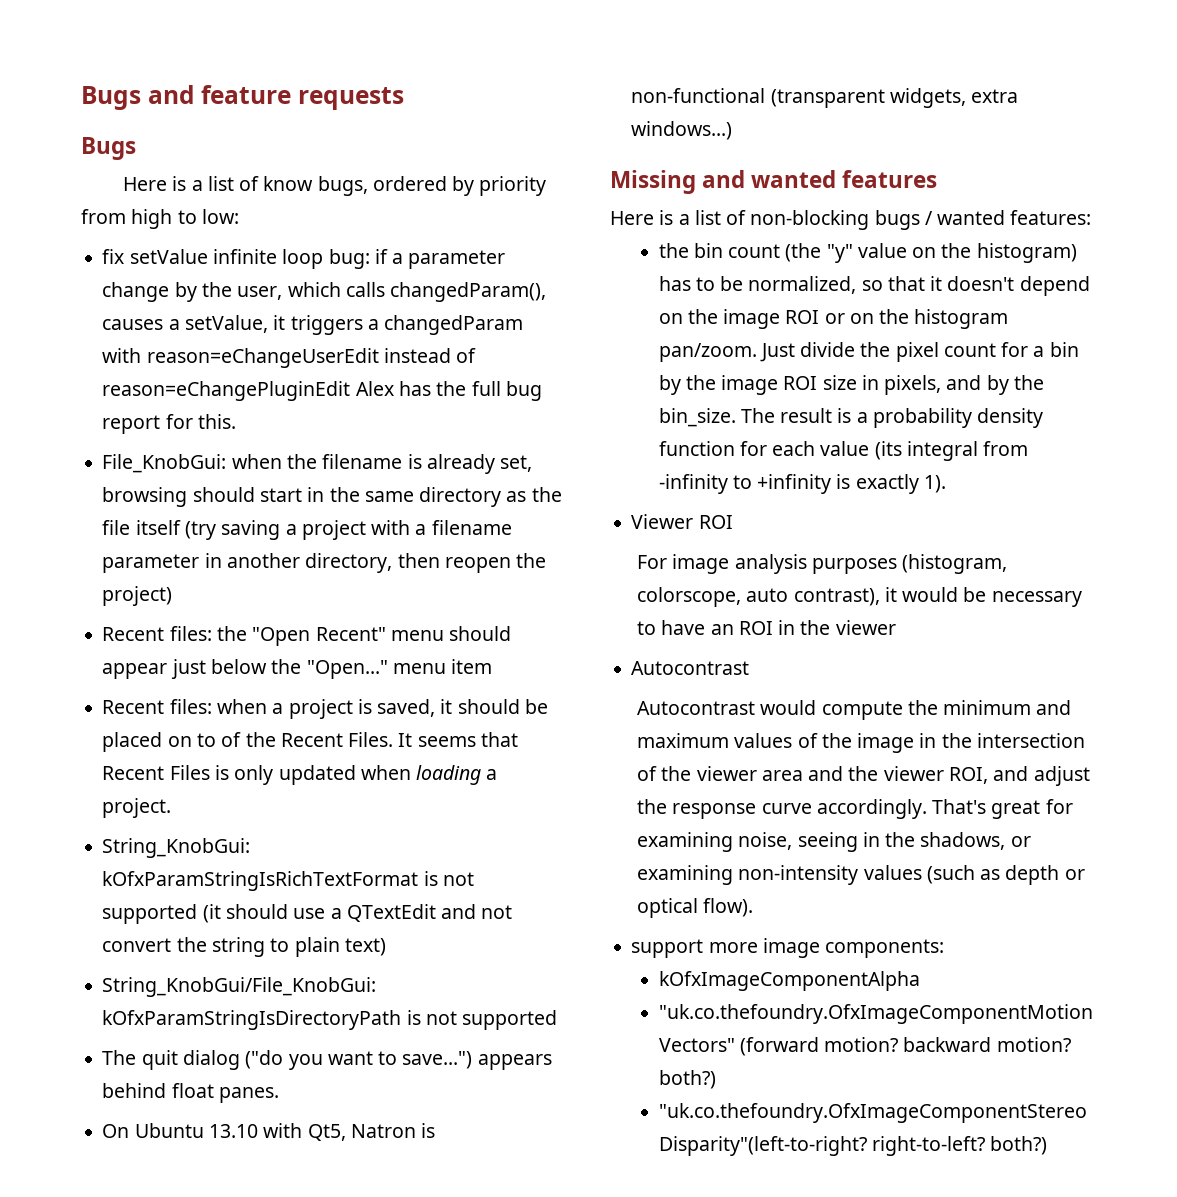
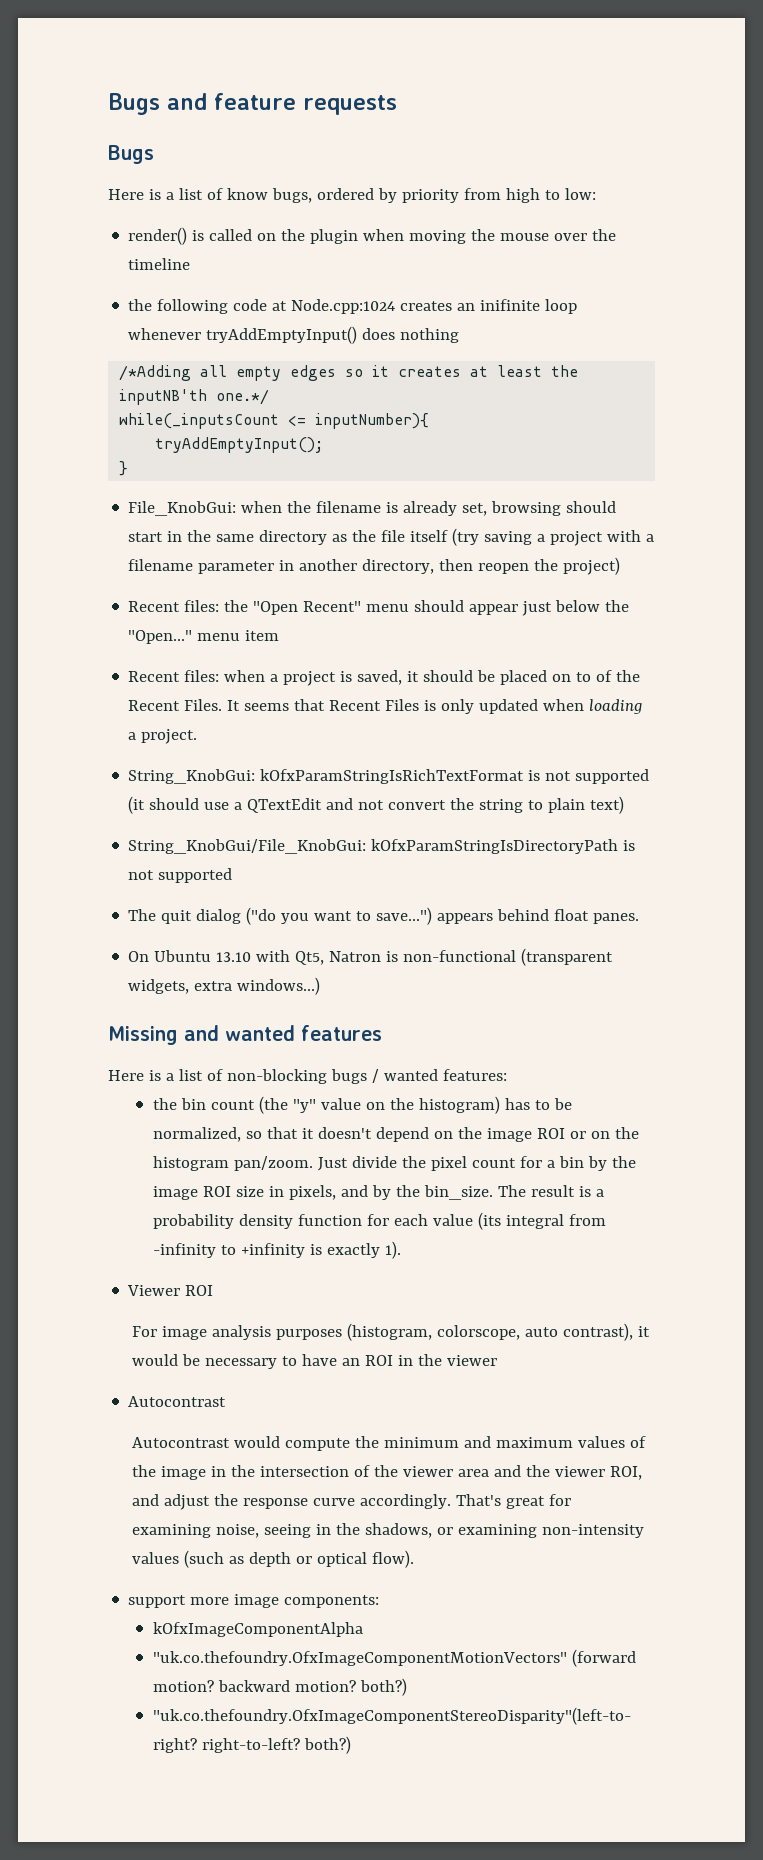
- fix setValue infinite loop bug: if a parameter change by the user, which calls changedParam(), causes a setValue, it triggers a changedParam with reason=eChangeUserEdit instead of reason=eChangePluginEdit Alex has the full bug report for this.
+ render() is called on the plugin when moving the mouse over the timeline
+ the following code at Node.cpp:1024 creates an inifinite loop whenever tryAddEmptyInput() does nothing
+ /*Adding all empty edges so it creates at least the inputNB'th one.*/
+ while(_inputsCount <= inputNumber){
+ tryAddEmptyInput();
+ }

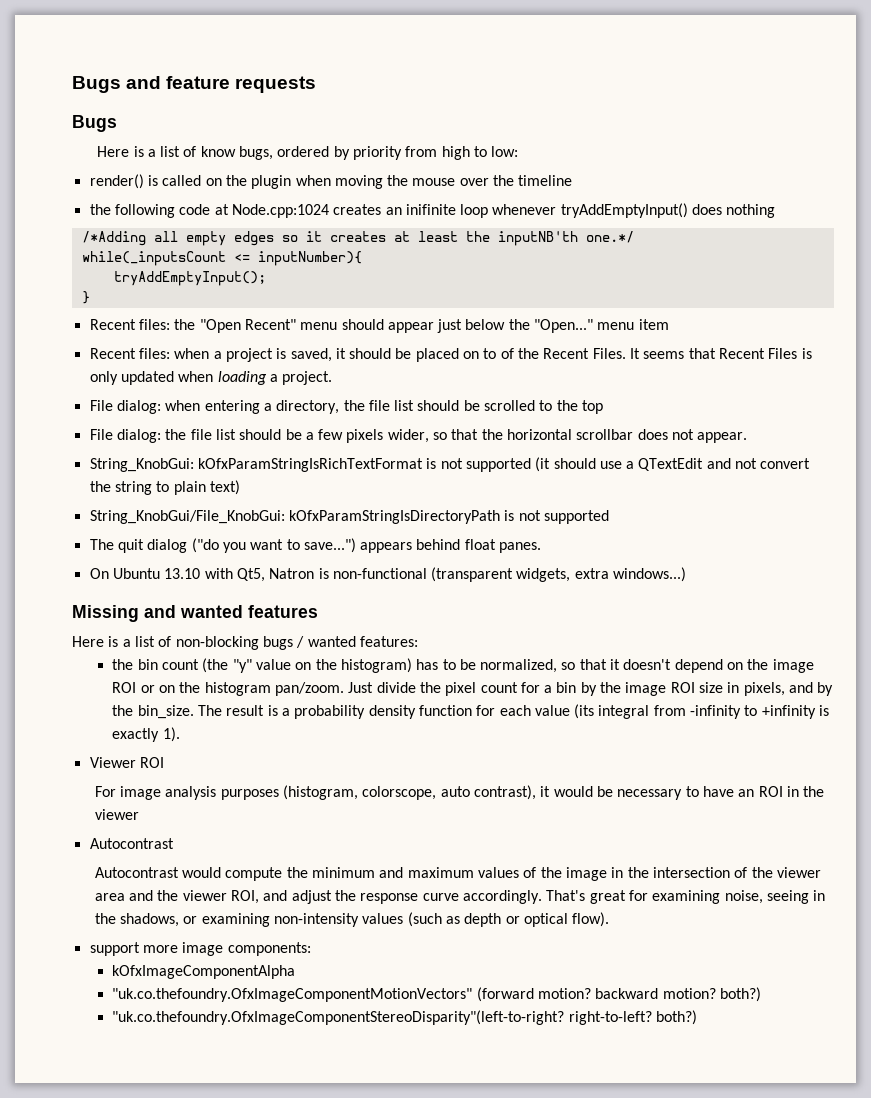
- File_KnobGui: when the filename is already set, browsing should start in the same directory as the file itself (try saving a project with a filename parameter in another directory, then reopen the project)
+ File dialog: when entering a directory, the file list should be scrolled to the top
+ File dialog: the file list should be a few pixels wider, so that the horizontal scrollbar does not appear.

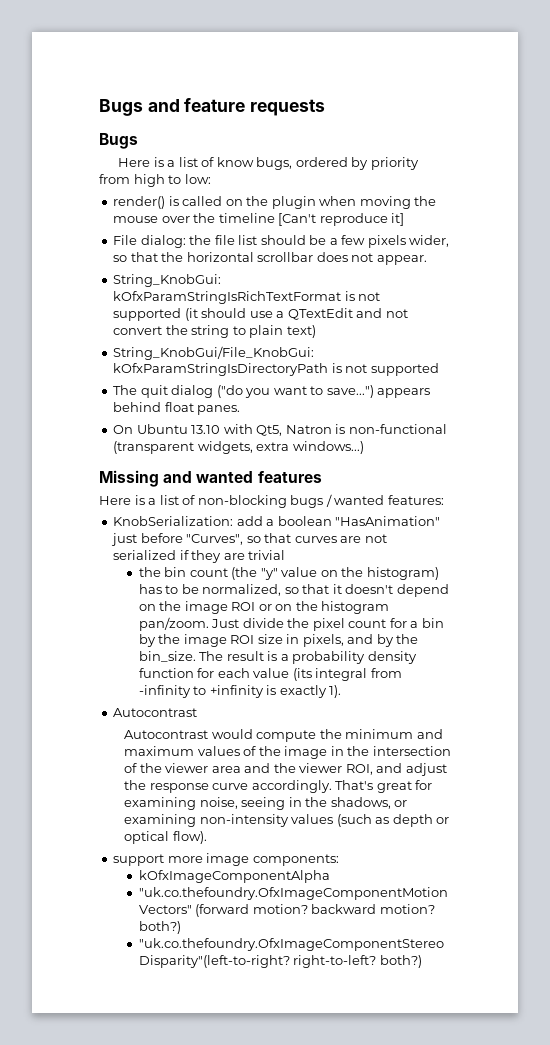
- render() is called on the plugin when moving the mouse over the timeline
- the following code at Node.cpp:1024 creates an inifinite loop whenever tryAddEmptyInput() does nothing
- /*Adding all empty edges so it creates at least the inputNB'th one.*/
- while(_inputsCount <= inputNumber){
- tryAddEmptyInput();
- }
- Recent files: the "Open Recent" menu should appear just below the "Open..." menu item
- Recent files: when a project is saved, it should be placed on to of the Recent Files. It seems that Recent Files is only updated when loading a project.
- File dialog: when entering a directory, the file list should be scrolled to the top
+ render() is called on the plugin when moving the mouse over the timeline [Can't reproduce it]
+ KnobSerialization: add a boolean "HasAnimation" just before "Curves", so that curves are not serialized if they are trivial
- Viewer ROI
- For image analysis purposes (histogram, colorscope, auto contrast), it would be necessary to have an ROI in the viewer

